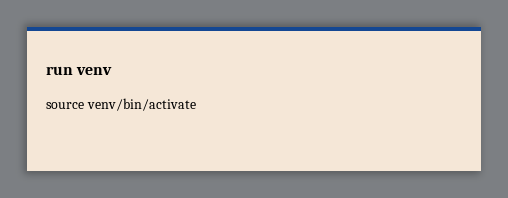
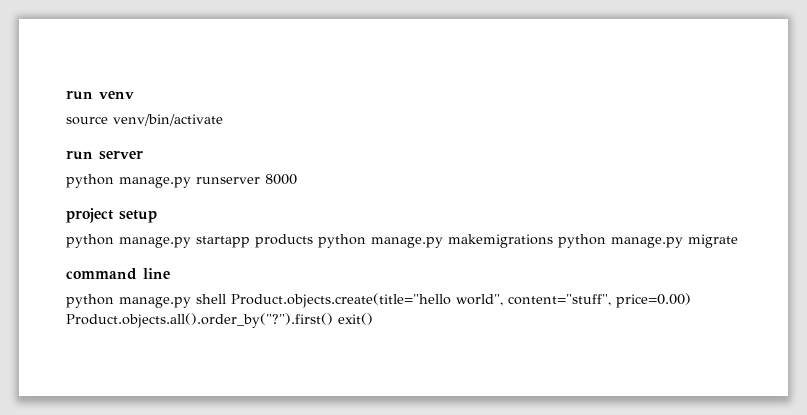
+ run server
+ python manage.py runserver 8000
+ project setup
+ python manage.py startapp products python manage.py makemigrations python manage.py migrate
+ command line
+ python manage.py shell Product.objects.create(title="hello world", content="stuff", price=0.00) Product.objects.all().order_by("?").first() exit()

